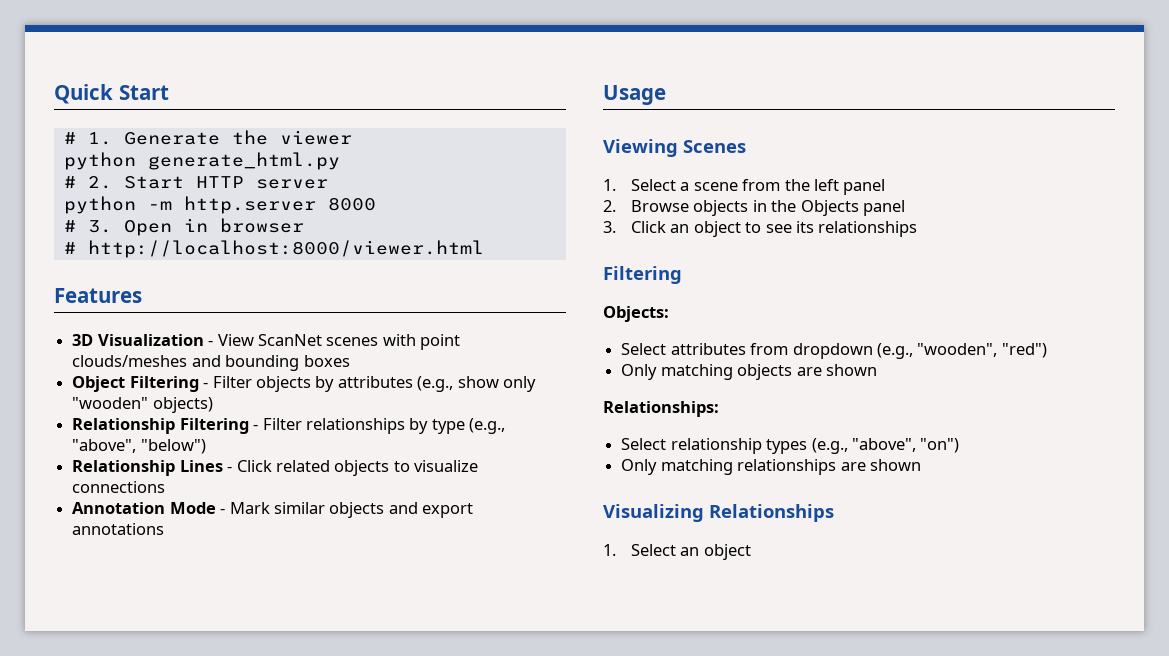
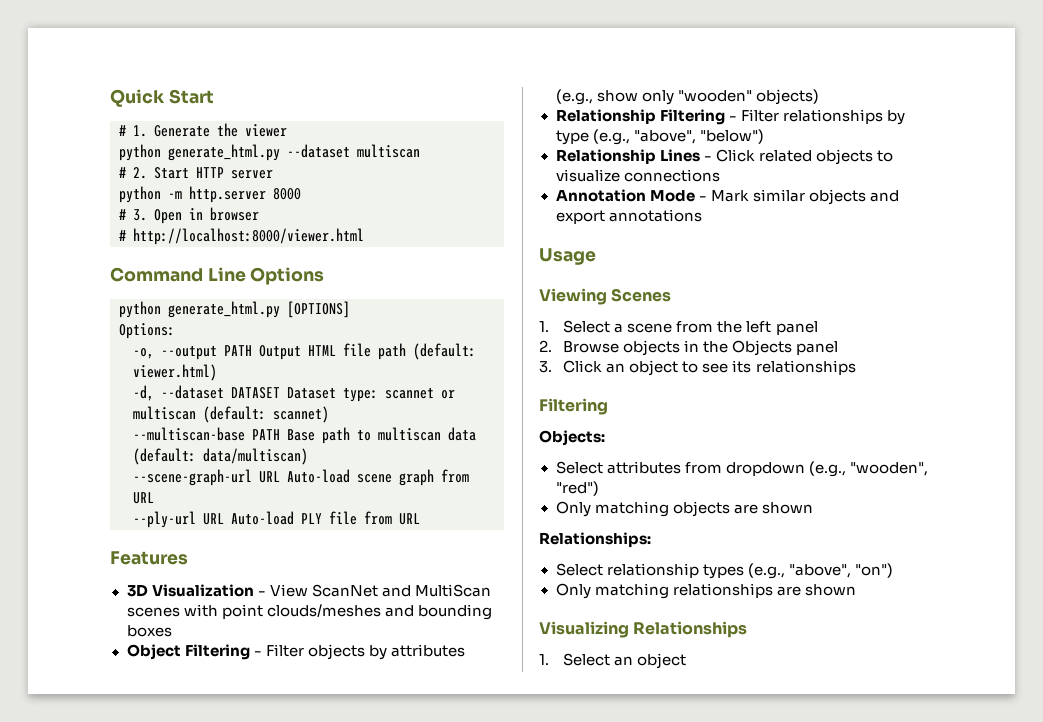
- python generate_html.py
+ python generate_html.py --dataset multiscan
+ Command Line Options
+ python generate_html.py [OPTIONS]
+ Options:
+ -o, --output PATH Output HTML file path (default: viewer.html)
+ -d, --dataset DATASET Dataset type: scannet or multiscan (default: scannet)
+ --multiscan-base PATH Base path to multiscan data (default: data/multiscan)
+ --scene-graph-url URL Auto-load scene graph from URL
+ --ply-url URL Auto-load PLY file from URL
- 3D Visualization - View ScanNet scenes with point clouds/meshes and bounding boxes
+ 3D Visualization - View ScanNet and MultiScan scenes with point clouds/meshes and bounding boxes

